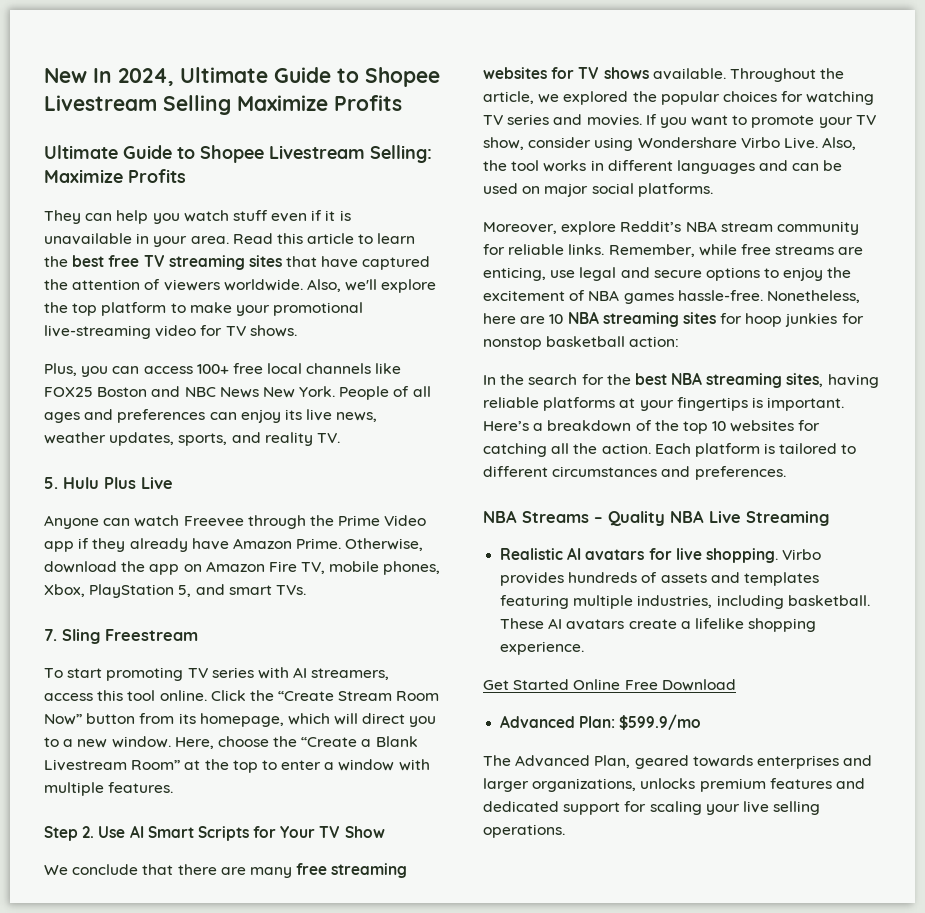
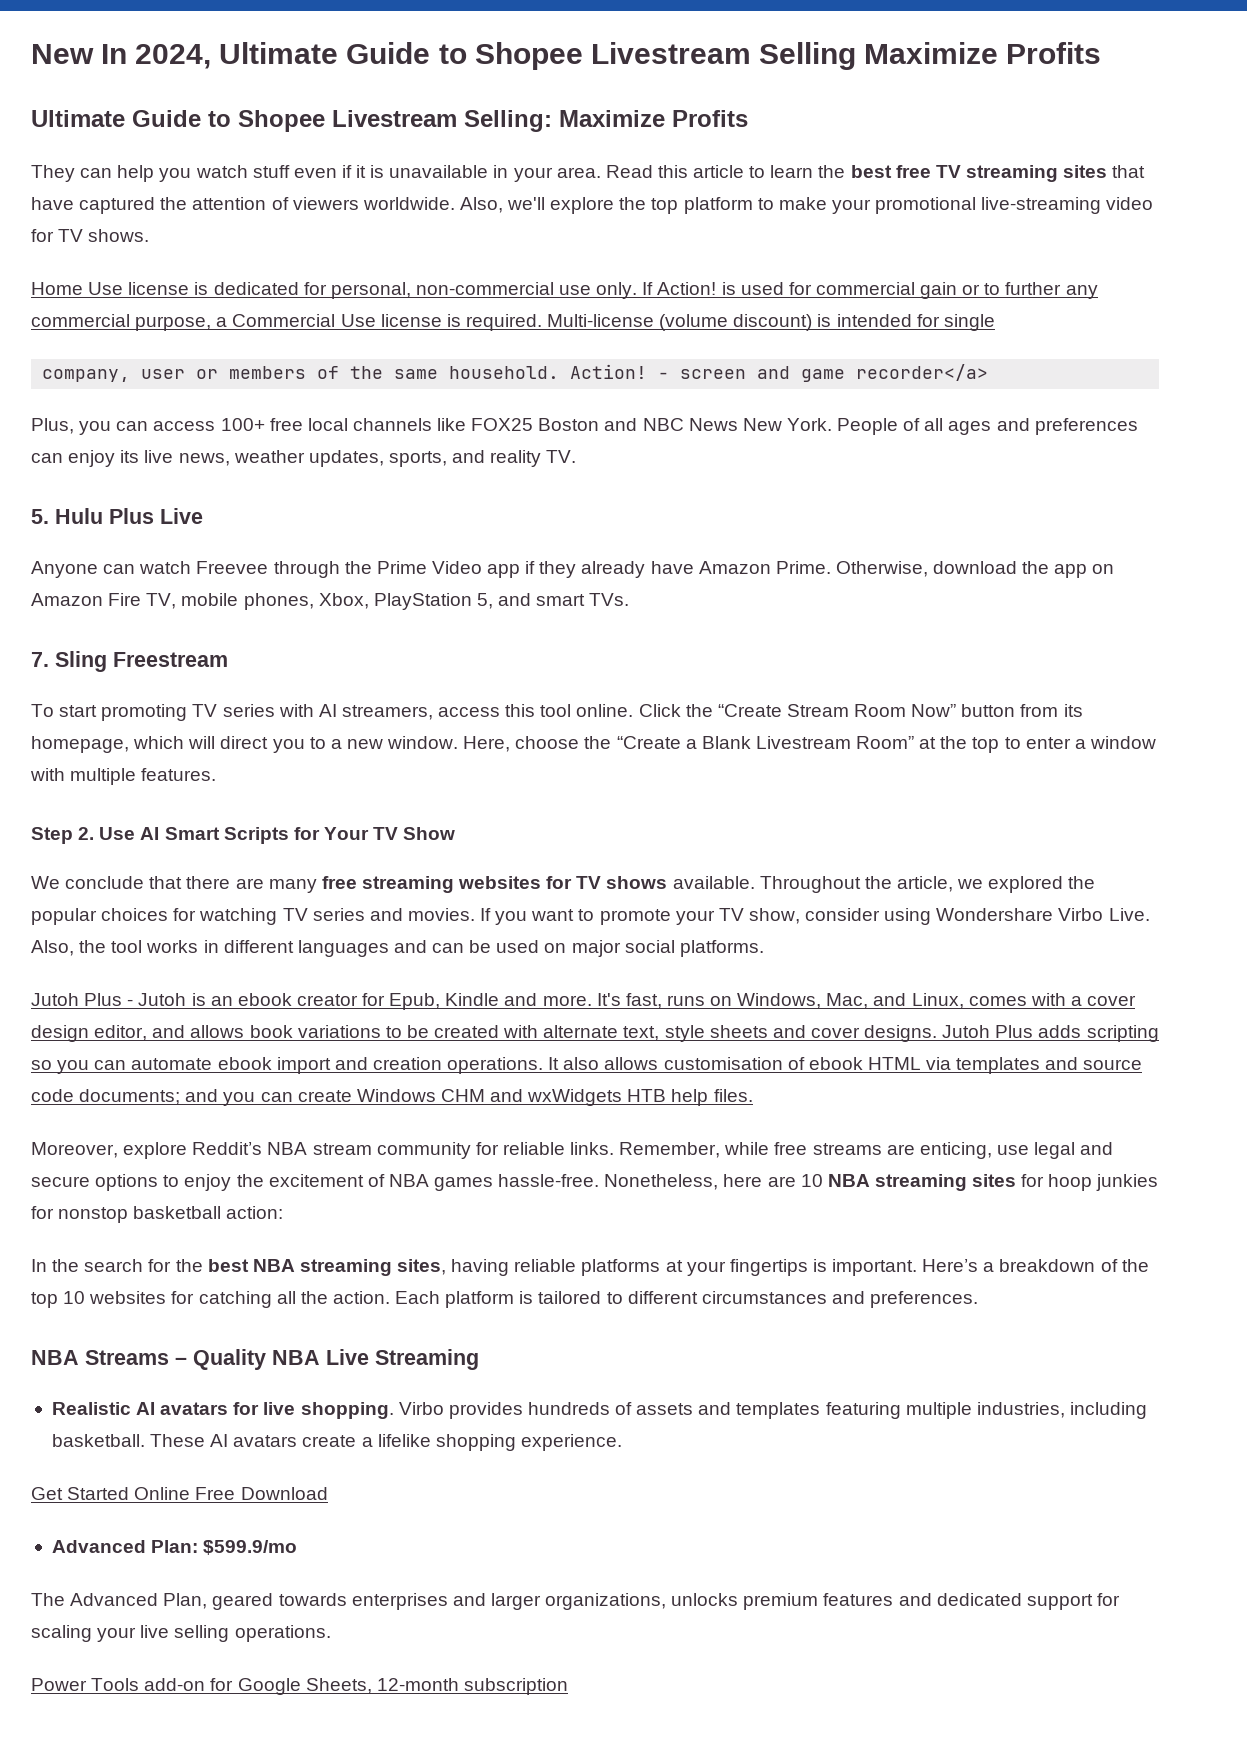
+ Home Use license is dedicated for personal, non-commercial use only. If Action! is used for commercial gain or to further any commercial purpose, a Commercial Use license is required. Multi-license (volume discount) is intended for single
+ company, user or members of the same household. Action! - screen and game recorder</a>
+ Jutoh Plus - Jutoh is an ebook creator for Epub, Kindle and more. It's fast, runs on Windows, Mac, and Linux, comes with a cover design editor, and allows book variations to be created with alternate text, style sheets and cover designs. Jutoh Plus adds scripting so you can automate ebook import and creation operations. It also allows customisation of ebook HTML via templates and source code documents; and you can create Windows CHM and wxWidgets HTB help files.
+ Power Tools add-on for Google Sheets, 12-month subscription

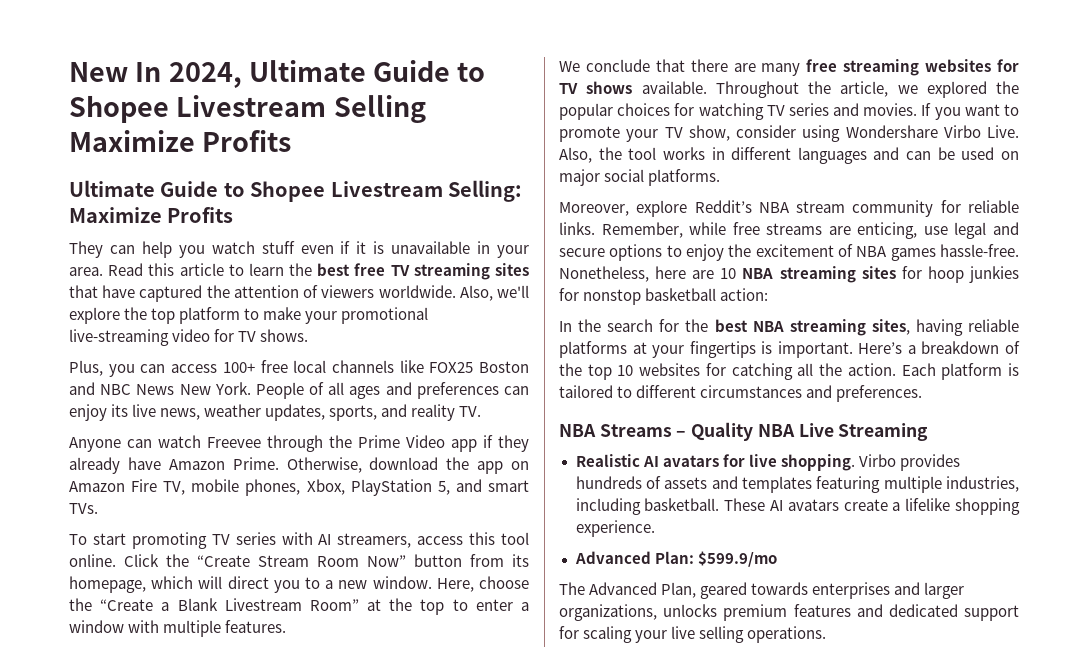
- Home Use license is dedicated for personal, non-commercial use only. If Action! is used for commercial gain or to further any commercial purpose, a Commercial Use license is required. Multi-license (volume discount) is intended for single
- company, user or members of the same household. Action! - screen and game recorder</a>
- 5. Hulu Plus Live
- 7. Sling Freestream
- Step 2. Use AI Smart Scripts for Your TV Show
- Jutoh Plus - Jutoh is an ebook creator for Epub, Kindle and more. It's fast, runs on Windows, Mac, and Linux, comes with a cover design editor, and allows book variations to be created with alternate text, style sheets and cover designs. Jutoh Plus adds scripting so you can automate ebook import and creation operations. It also allows customisation of ebook HTML via templates and source code documents; and you can create Windows CHM and wxWidgets HTB help files.
- Get Started Online Free Download
- Power Tools add-on for Google Sheets, 12-month subscription

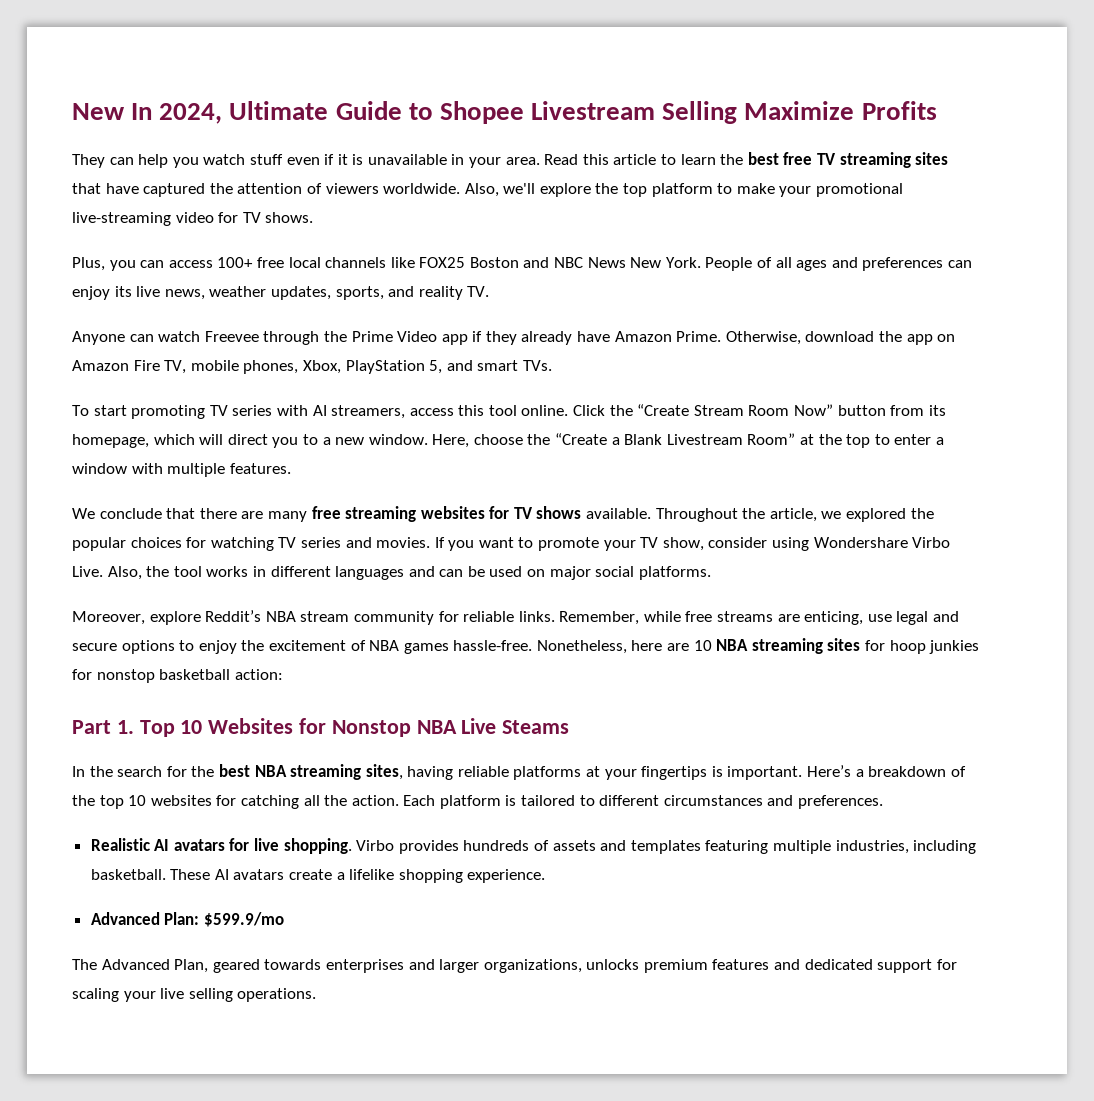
- Ultimate Guide to Shopee Livestream Selling: Maximize Profits
+ Part 1. Top 10 Websites for Nonstop NBA Live Steams
- NBA Streams – Quality NBA Live Streaming

